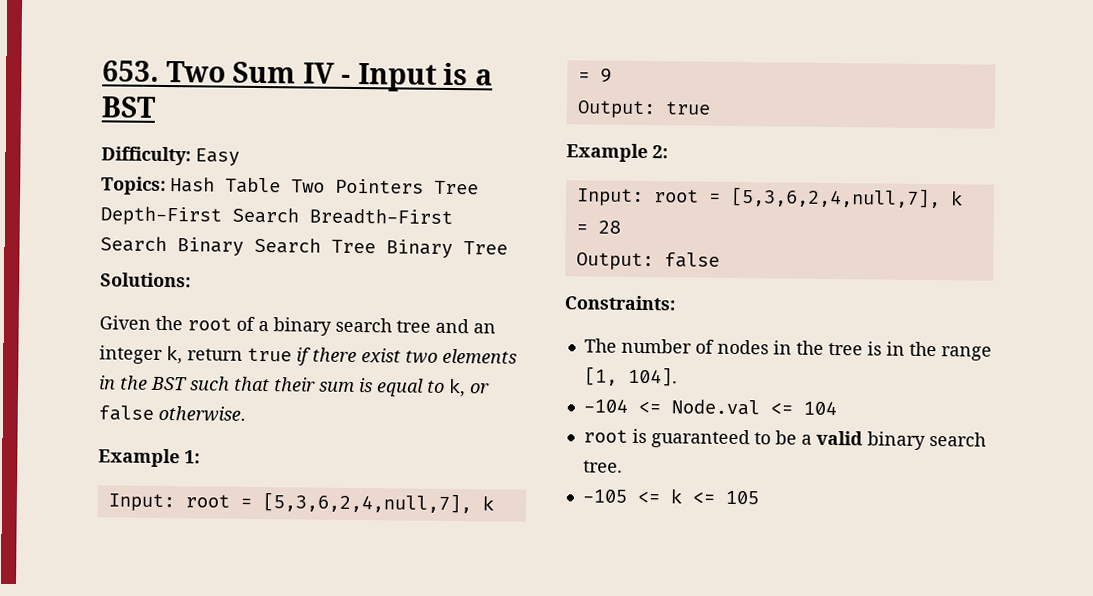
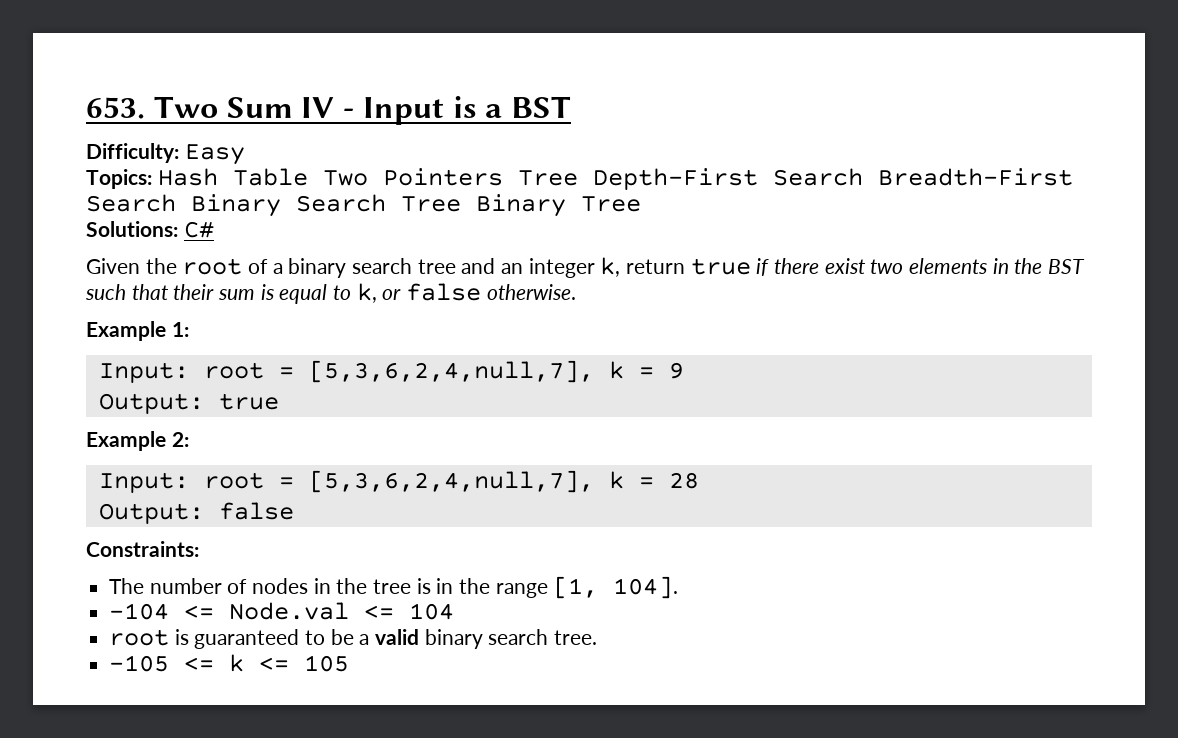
- Solutions:
+ Solutions: C#

